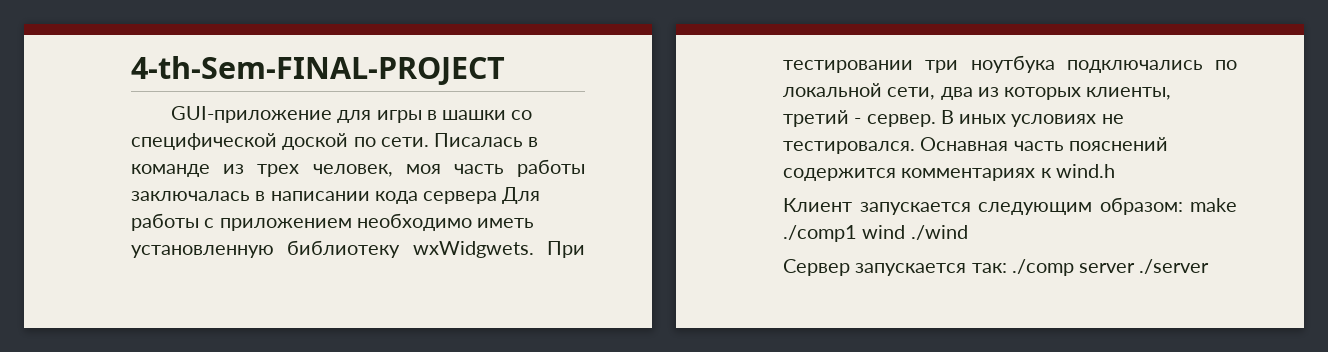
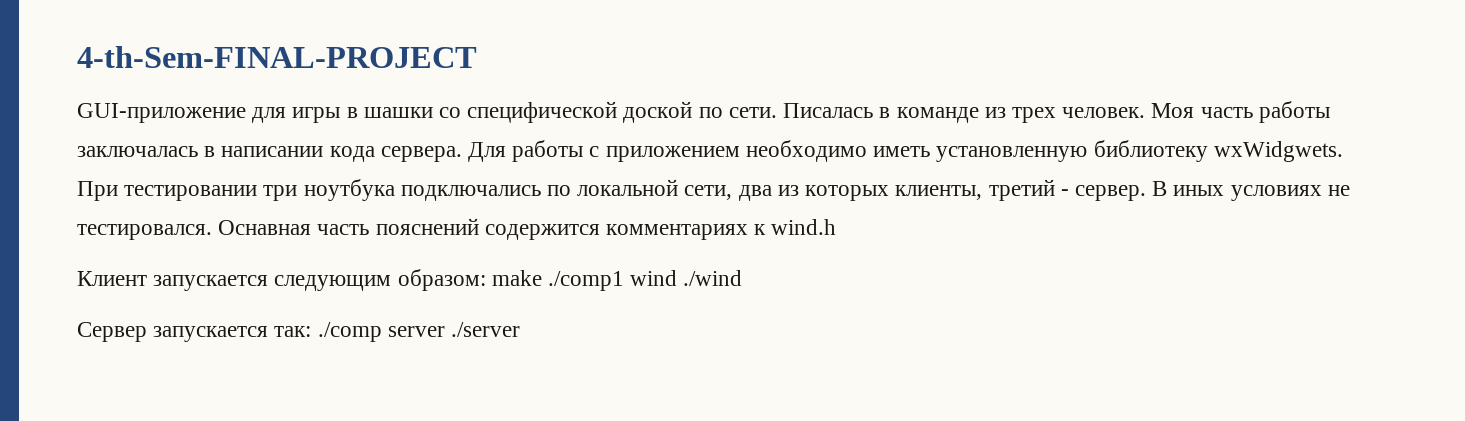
- Писалась в команде из трех человек, моя часть работы заключалась в написании кода сервера Для работы с приложением необходимо иметь установленную библиотеку wxWidgwets.
+ Писалась в команде из трех человек. Моя часть работы заключалась в написании кода сервера. Для работы с приложением необходимо иметь установленную библиотеку wxWidgwets.

